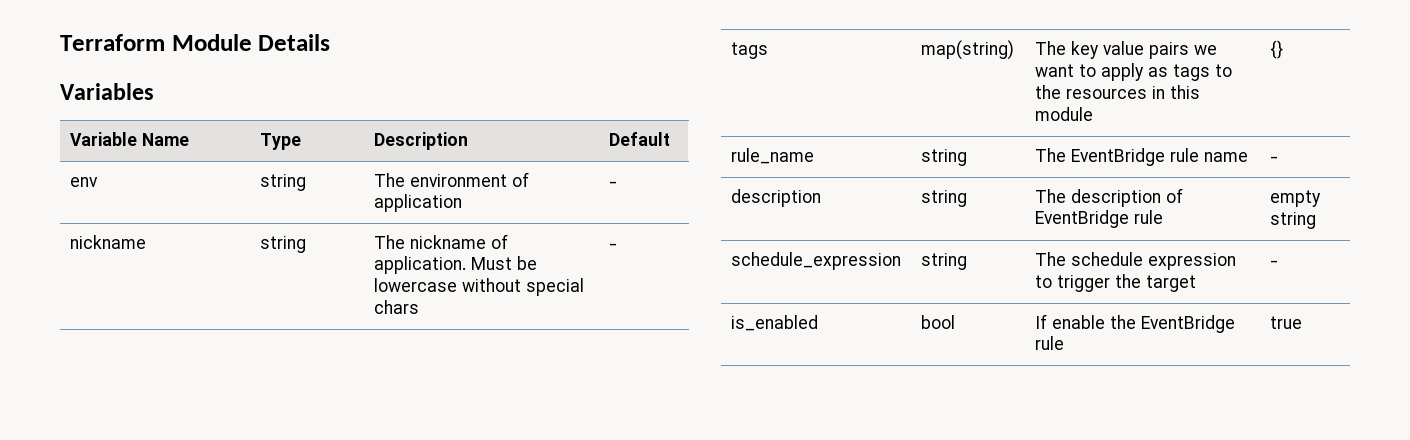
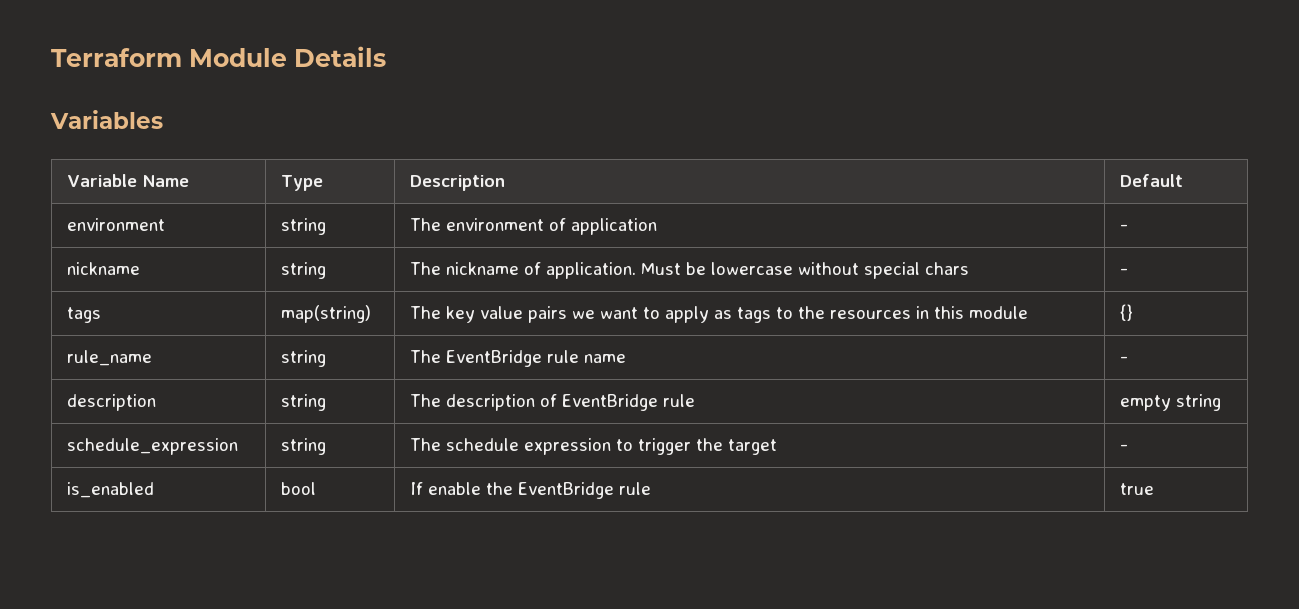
- env | string | The environment of application | -
+ environment | string | The environment of application | -

